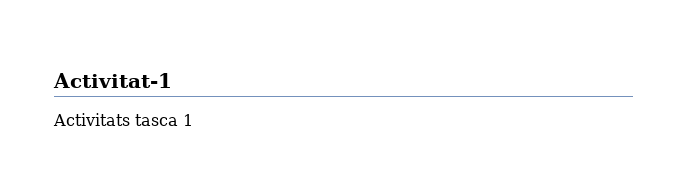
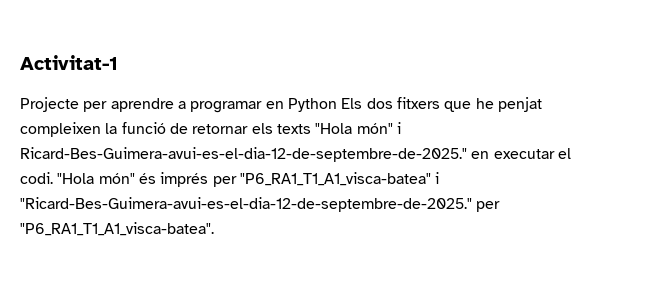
- Activitats tasca 1
+ Projecte per aprendre a programar en Python Els dos fitxers que he penjat compleixen la funció de retornar els texts "Hola món" i Ricard-Bes-Guimera-avui-es-el-dia-12-de-septembre-de-2025." en executar el codi. "Hola món" és imprés per "P6_RA1_T1_A1_visca-batea" i "Ricard-Bes-Guimera-avui-es-el-dia-12-de-septembre-de-2025." per "P6_RA1_T1_A1_visca-batea".

